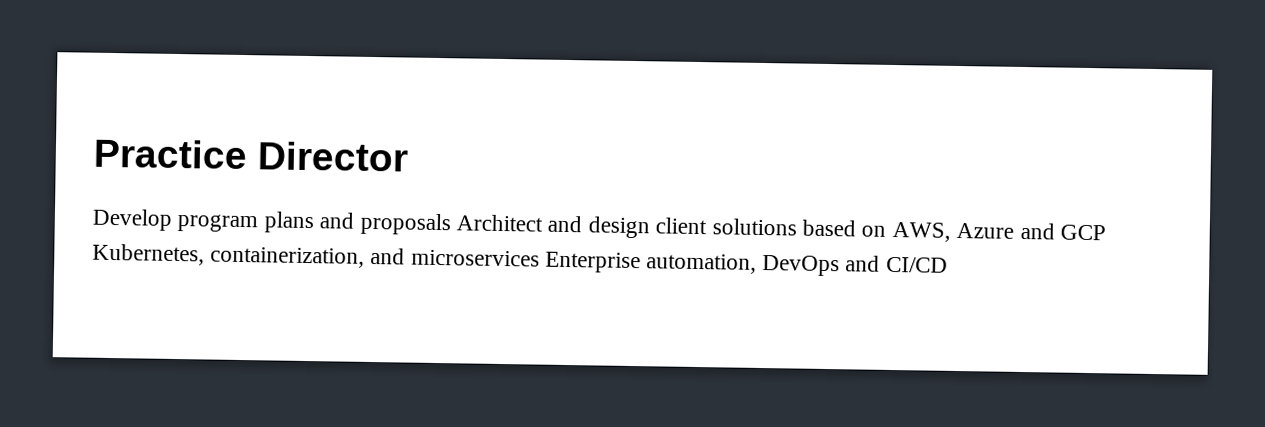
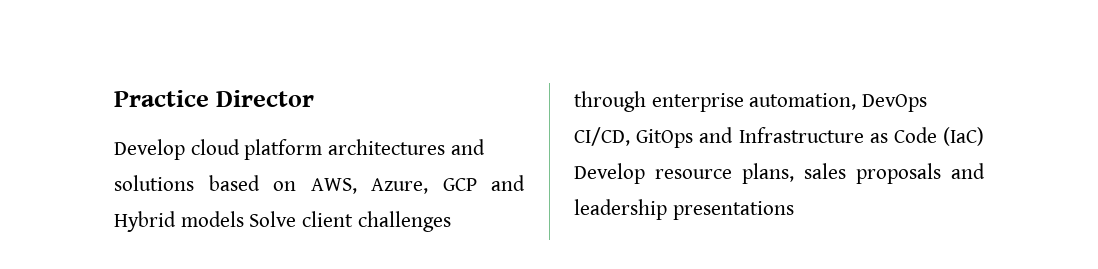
- Develop program plans and proposals Architect and design client solutions based on AWS, Azure and GCP Kubernetes, containerization, and microservices Enterprise automation, DevOps and CI/CD
+ Develop cloud platform architectures and solutions based on AWS, Azure, GCP and Hybrid models Solve client challenges through enterprise automation, DevOps CI/CD, GitOps and Infrastructure as Code (IaC) Develop resource plans, sales proposals and leadership presentations

